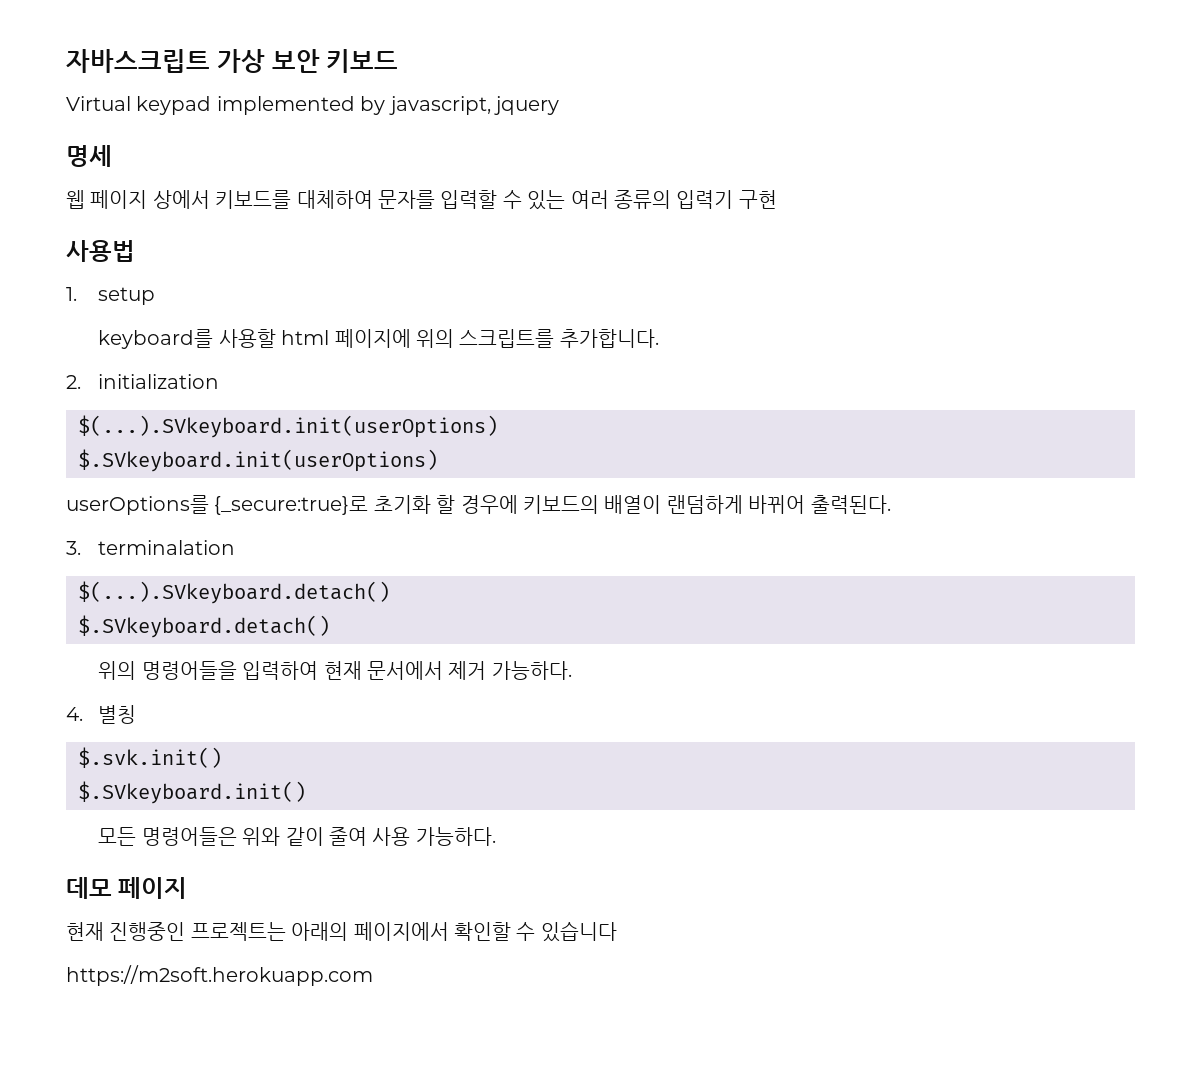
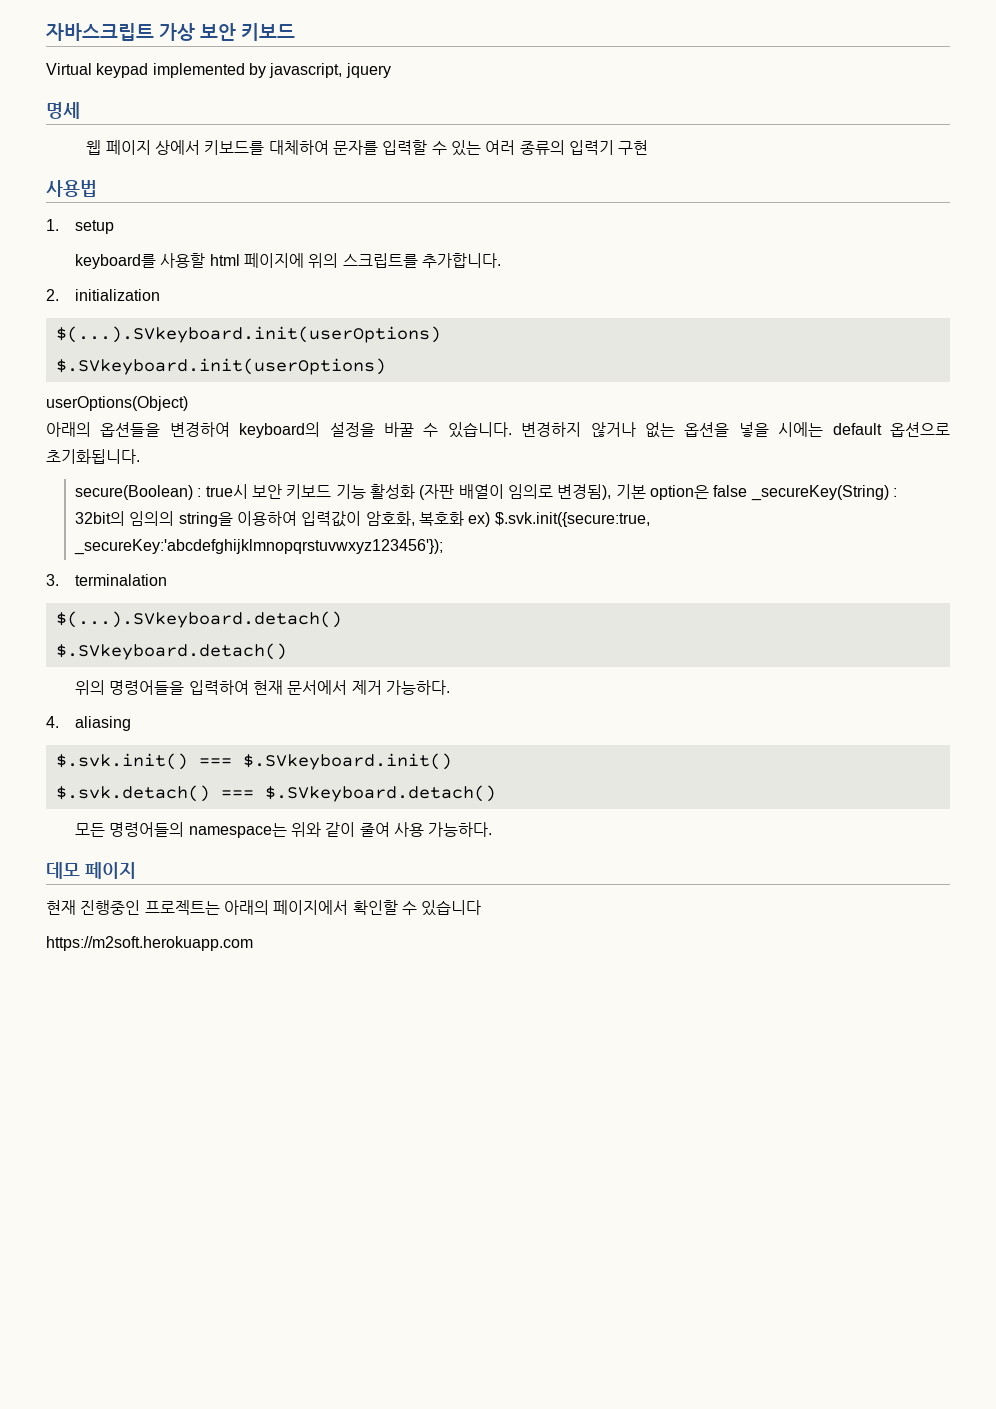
- userOptions를 {_secure:true}로 초기화 할 경우에 키보드의 배열이 랜덤하게 바뀌어 출력된다.
+ userOptions(Object)
+ 아래의 옵션들을 변경하여 keyboard의 설정을 바꿀 수 있습니다. 변경하지 않거나 없는 옵션을 넣을 시에는 default 옵션으로 초기화됩니다.
+ secure(Boolean) : true시 보안 키보드 기능 활성화 (자판 배열이 임의로 변경됨), 기본 option은 false _secureKey(String) : 32bit의 임의의 string을 이용하여 입력값이 암호화, 복호화 ex) $.svk.init({secure:true, _secureKey:'abcdefghijklmnopqrstuvwxyz123456'});
- 4. 별칭
+ 4. aliasing
- $.svk.init()
- $.SVkeyboard.init()
+ $.svk.init() === $.SVkeyboard.init()
+ $.svk.detach() === $.SVkeyboard.detach()
- 모든 명령어들은 위와 같이 줄여 사용 가능하다.
+ 모든 명령어들의 namespace는 위와 같이 줄여 사용 가능하다.

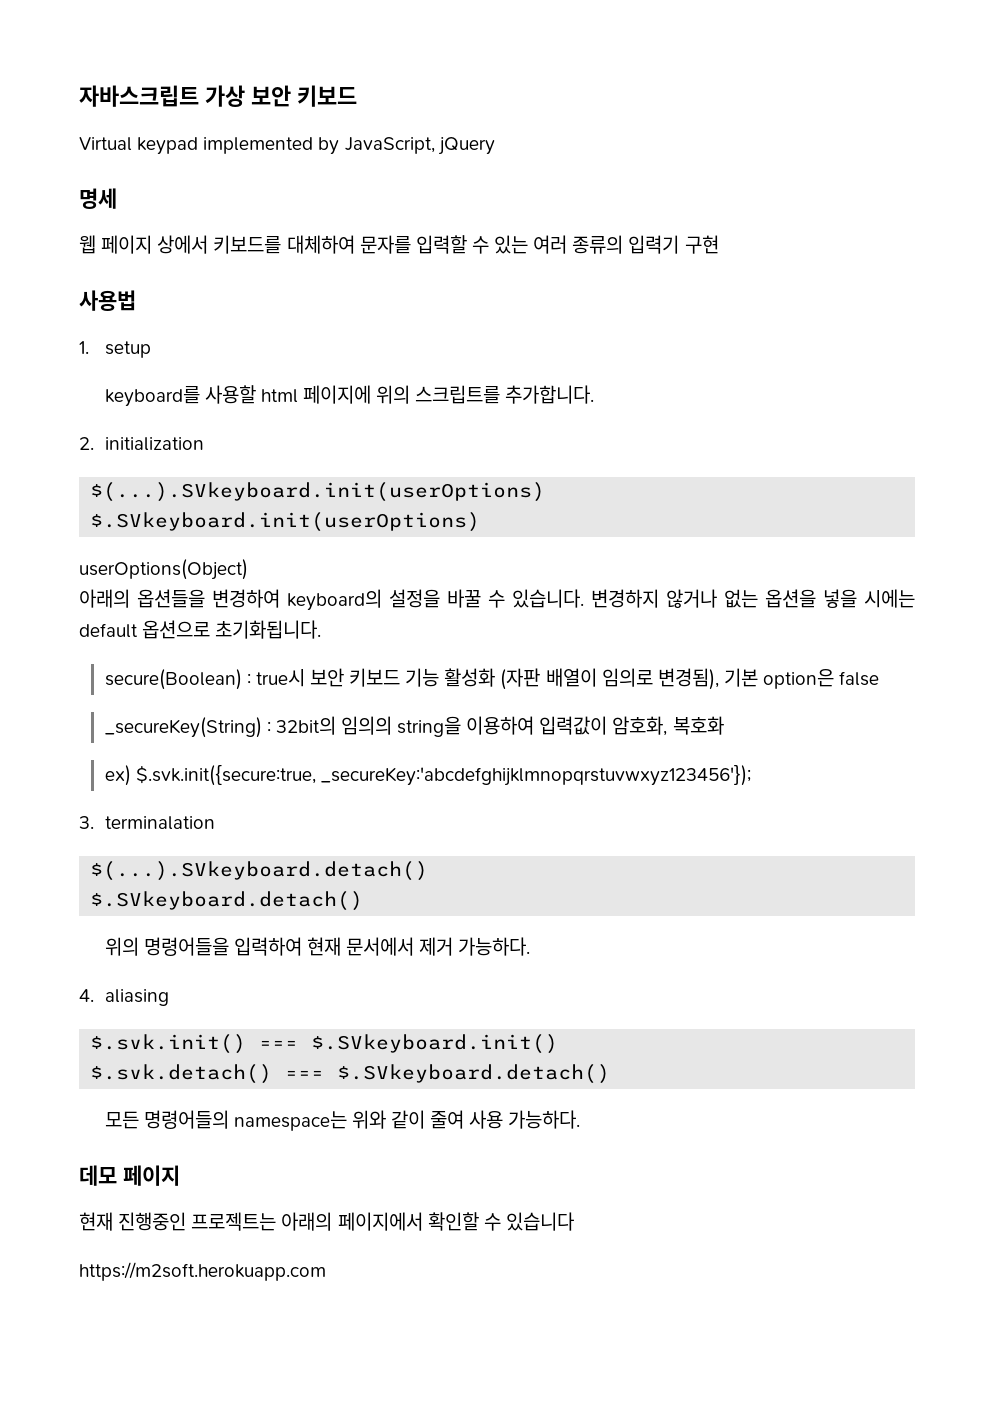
- Virtual keypad implemented by javascript, jquery
+ Virtual keypad implemented by JavaScript, jQuery
- secure(Boolean) : true시 보안 키보드 기능 활성화 (자판 배열이 임의로 변경됨), 기본 option은 false _secureKey(String) : 32bit의 임의의 string을 이용하여 입력값이 암호화, 복호화 ex) $.svk.init({secure:true, _secureKey:'abcdefghijklmnopqrstuvwxyz123456'});
+ secure(Boolean) : true시 보안 키보드 기능 활성화 (자판 배열이 임의로 변경됨), 기본 option은 false
+ _secureKey(String) : 32bit의 임의의 string을 이용하여 입력값이 암호화, 복호화
+ ex) $.svk.init({secure:true, _secureKey:'abcdefghijklmnopqrstuvwxyz123456'});

